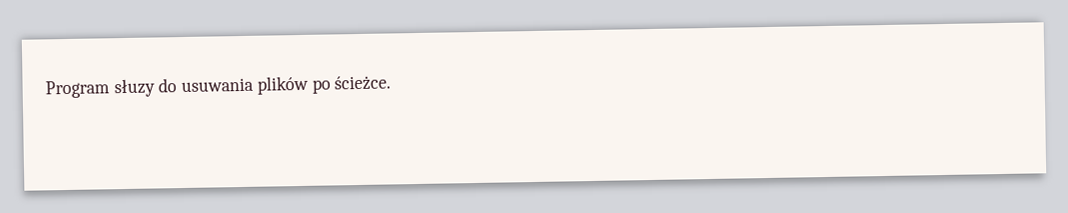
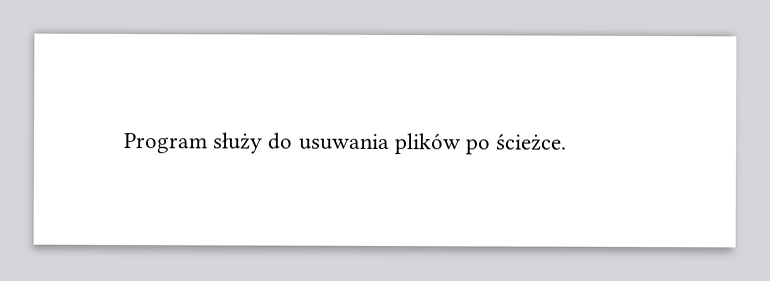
- Program słuzy do usuwania plików po ścieżce.
+ Program służy do usuwania plików po ścieżce.

